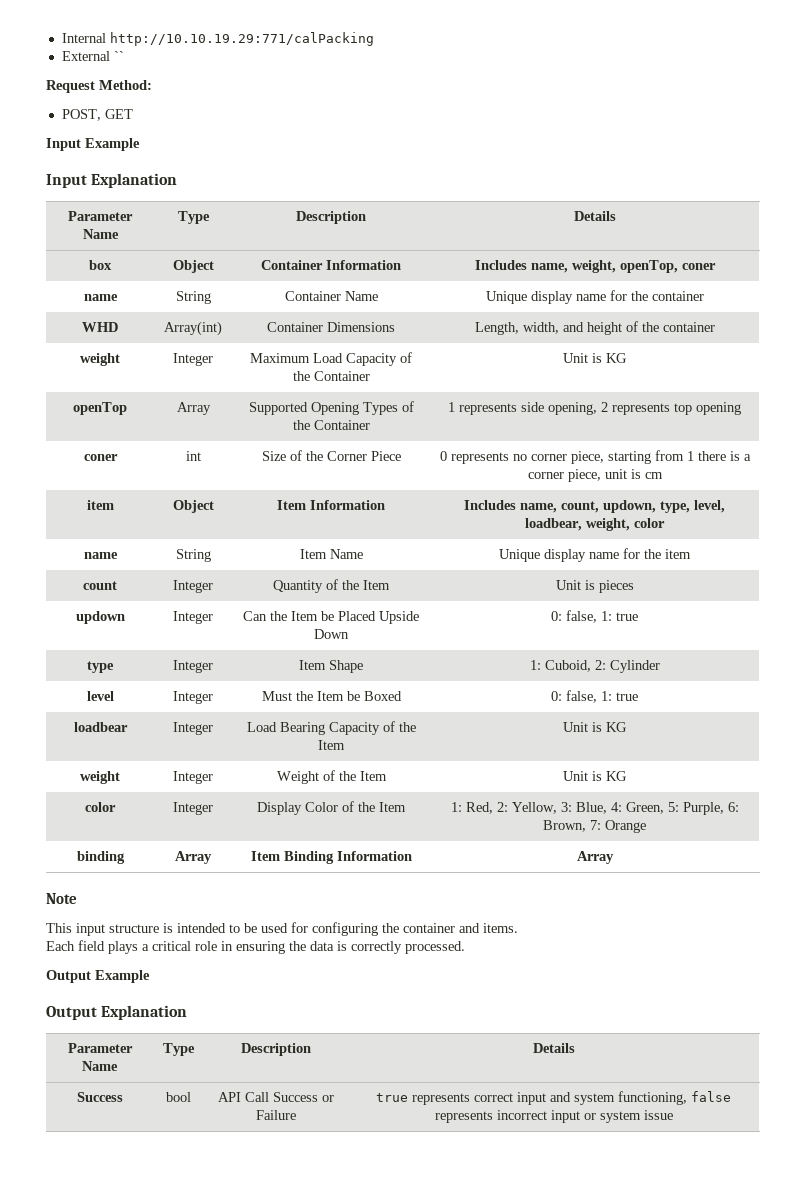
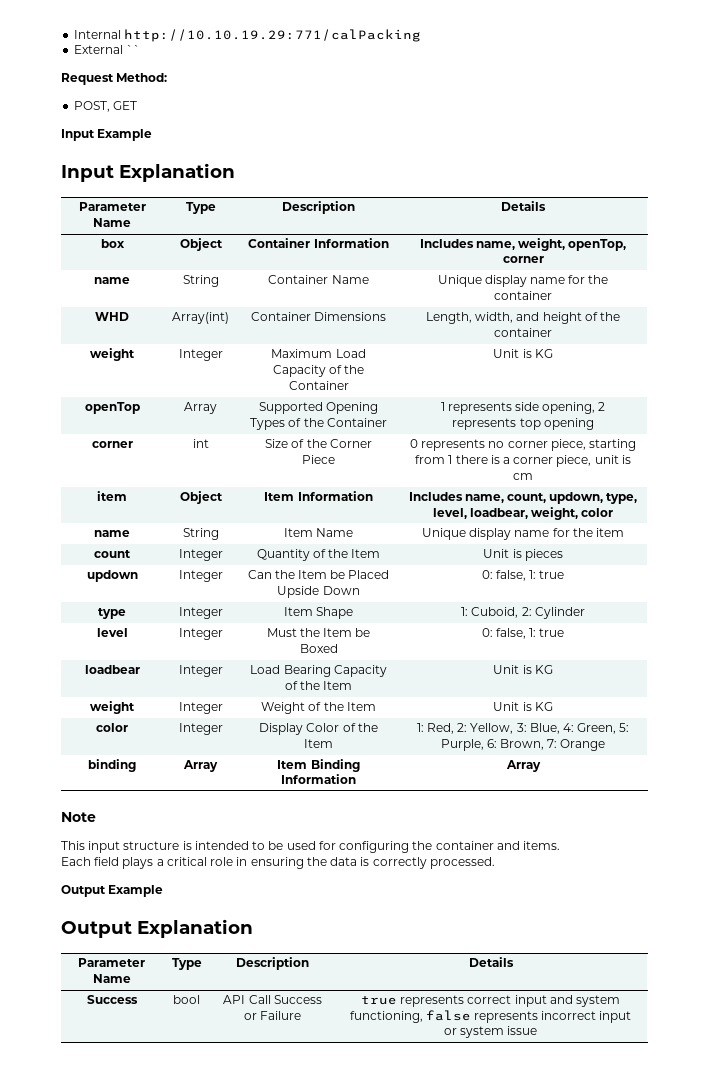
- box | Object | Container Information | Includes name, weight, openTop, coner
+ box | Object | Container Information | Includes name, weight, openTop, corner
- coner | int | Size of the Corner Piece | 0 represents no corner piece, starting from 1 there is a corner piece, unit is cm
+ corner | int | Size of the Corner Piece | 0 represents no corner piece, starting from 1 there is a corner piece, unit is cm

